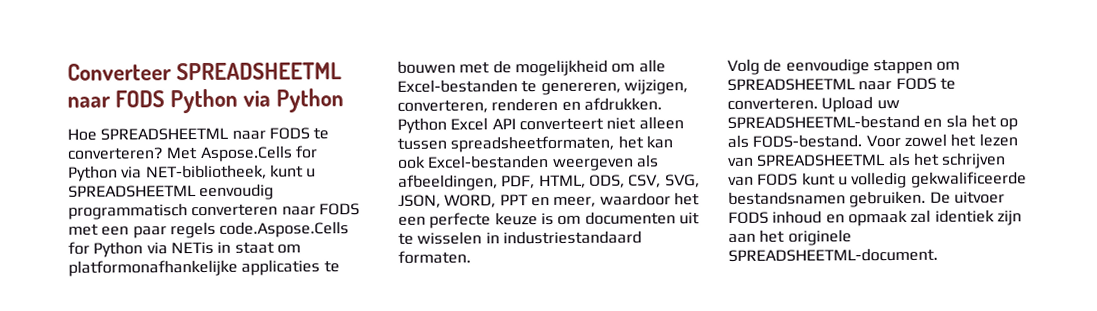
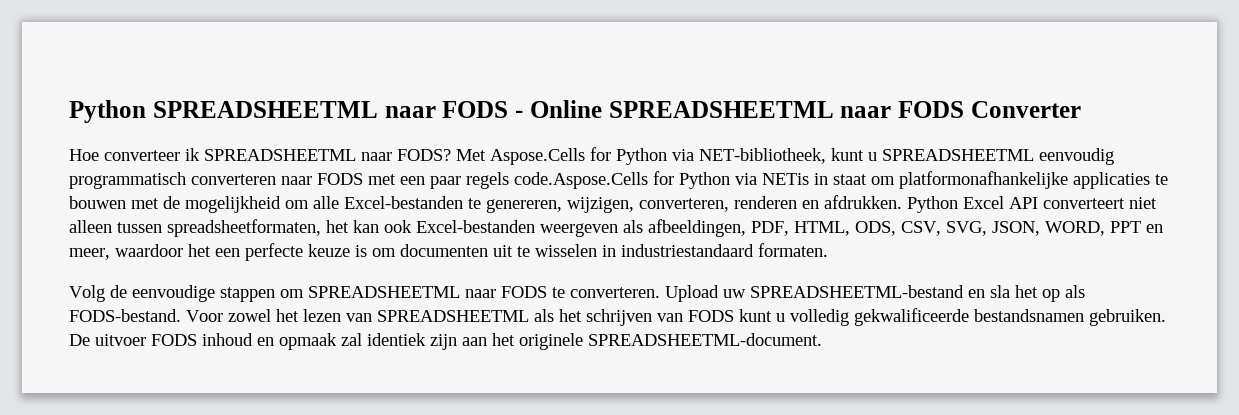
- Converteer SPREADSHEETML naar FODS Python via Python
- Hoe SPREADSHEETML naar FODS te converteren?
+ Python SPREADSHEETML naar FODS - Online SPREADSHEETML naar FODS Converter
+ Hoe converteer ik SPREADSHEETML naar FODS?

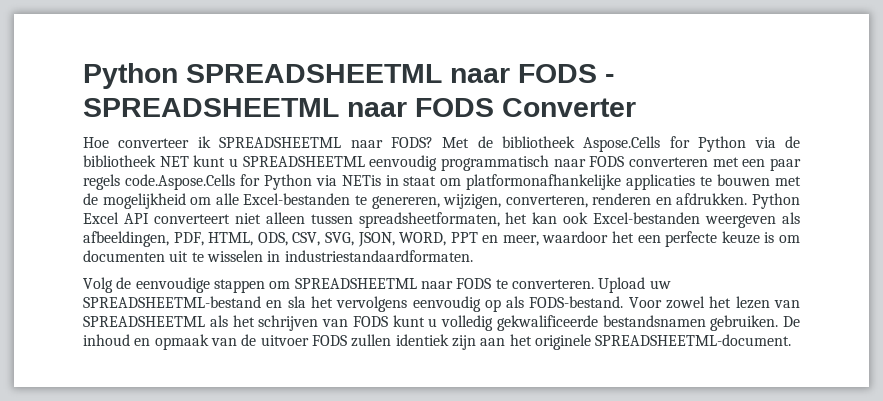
- Python SPREADSHEETML naar FODS - Online SPREADSHEETML naar FODS Converter
+ Python SPREADSHEETML naar FODS - SPREADSHEETML naar FODS Converter
- Met Aspose.Cells for Python via NET-bibliotheek, kunt u SPREADSHEETML eenvoudig programmatisch converteren naar FODS met een paar regels code.Aspose.Cells for Python via NETis in staat om platformonafhankelijke applicaties te bouwen met de mogelijkheid om alle Excel-bestanden te genereren, wijzigen, converteren, renderen en afdrukken.
+ Met de bibliotheek Aspose.Cells for Python via de bibliotheek NET kunt u SPREADSHEETML eenvoudig programmatisch naar FODS converteren met een paar regels code.Aspose.Cells for Python via NETis in staat om platformonafhankelijke applicaties te bouwen met de mogelijkheid om alle Excel-bestanden te genereren, wijzigen, converteren, renderen en afdrukken.
- Python Excel API converteert niet alleen tussen spreadsheetformaten, het kan ook Excel-bestanden weergeven als afbeeldingen, PDF, HTML, ODS, CSV, SVG, JSON, WORD, PPT en meer, waardoor het een perfecte keuze is om documenten uit te wisselen in industriestandaard formaten.
+ Python Excel API converteert niet alleen tussen spreadsheetformaten, het kan ook Excel-bestanden weergeven als afbeeldingen, PDF, HTML, ODS, CSV, SVG, JSON, WORD, PPT en meer, waardoor het een perfecte keuze is om documenten uit te wisselen in industriestandaardformaten.
- Upload uw SPREADSHEETML-bestand en sla het op als FODS-bestand.
+ Upload uw SPREADSHEETML-bestand en sla het vervolgens eenvoudig op als FODS-bestand.
- De uitvoer FODS inhoud en opmaak zal identiek zijn aan het originele SPREADSHEETML-document.
+ De inhoud en opmaak van de uitvoer FODS zullen identiek zijn aan het originele SPREADSHEETML-document.

